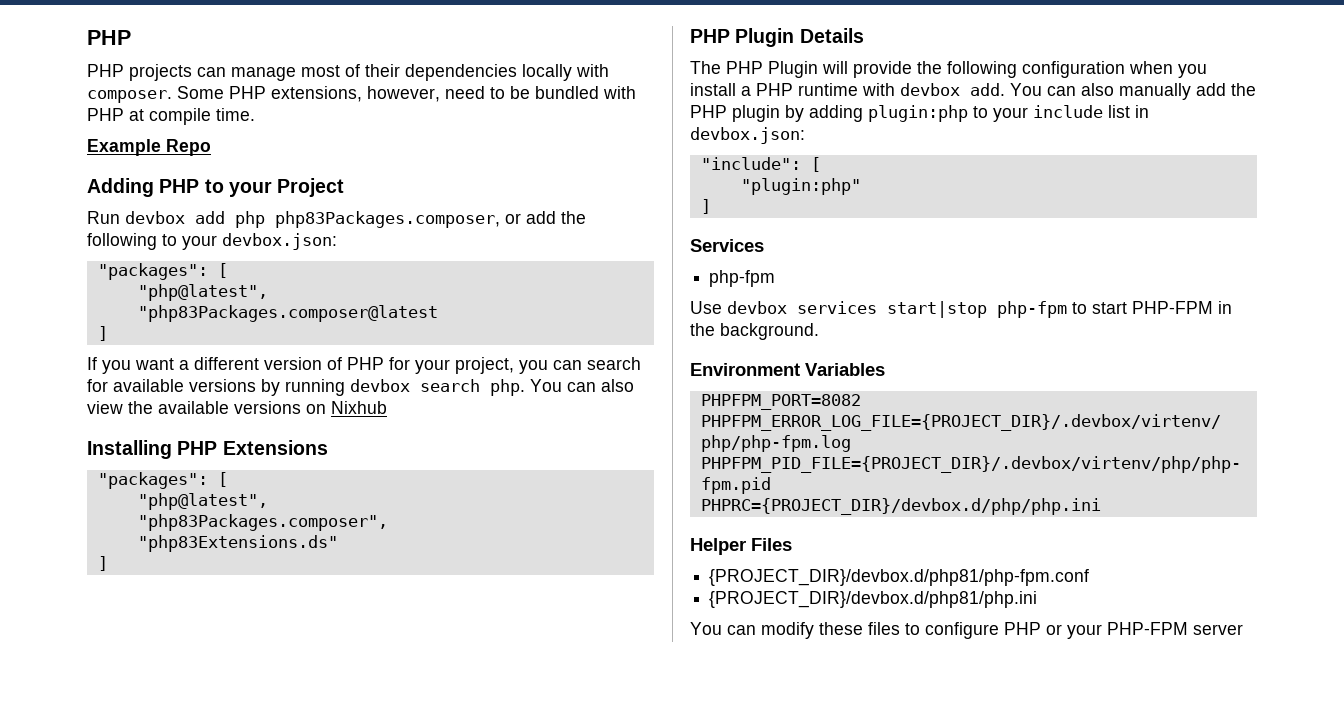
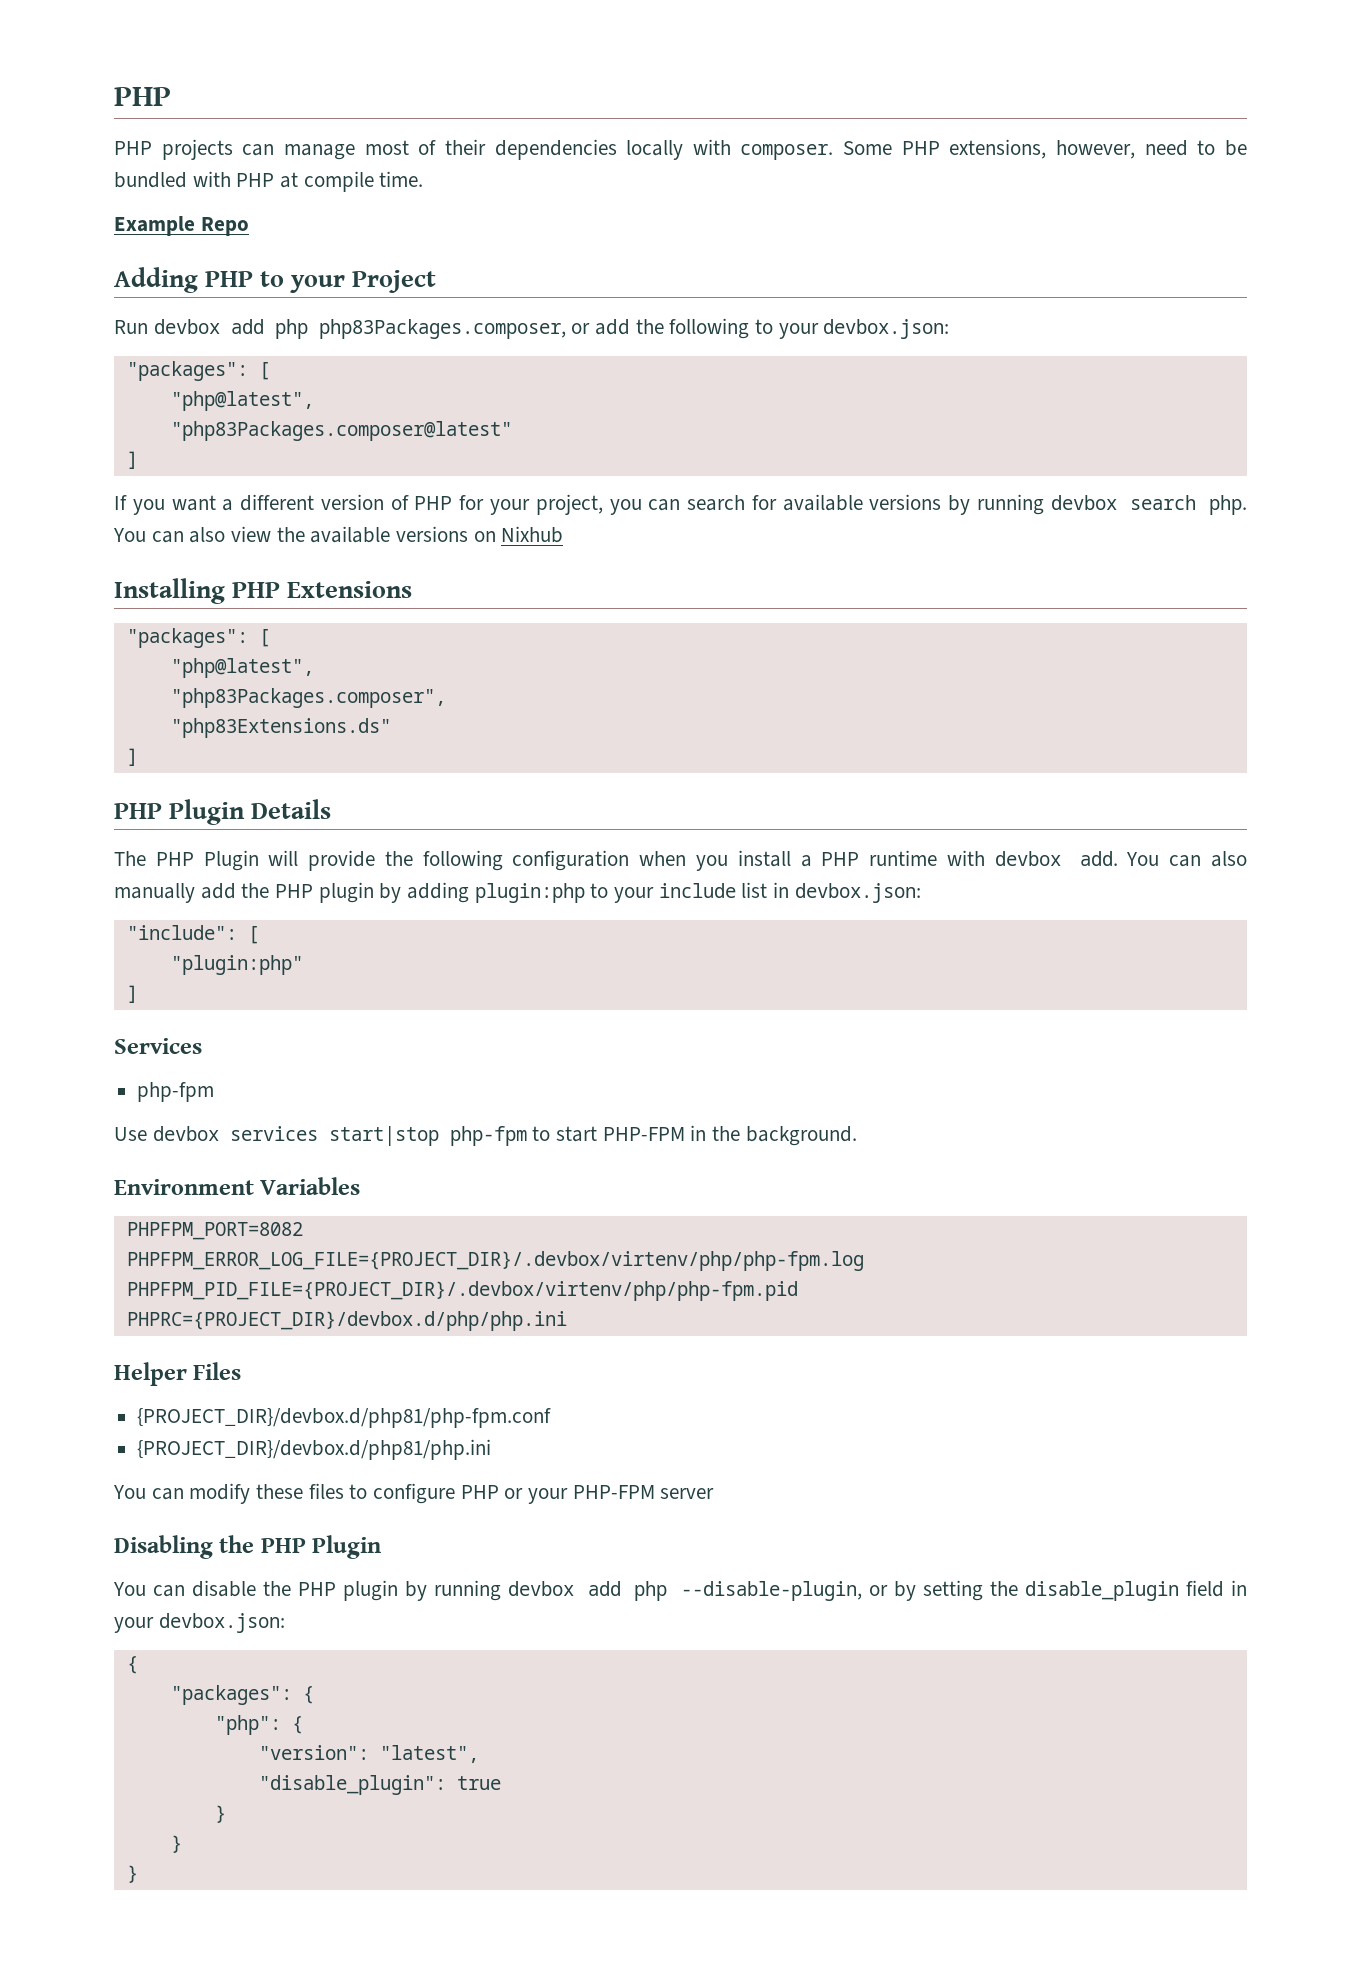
- "php83Packages.composer@latest
+ "php83Packages.composer@latest"
+ Disabling the PHP Plugin
+ You can disable the PHP plugin by running devbox add php --disable-plugin, or by setting the disable_plugin field in your devbox.json:
+ {
+ "packages": {
+ "php": {
+ "version": "latest",
+ "disable_plugin": true
+ }
+ }
+ }

